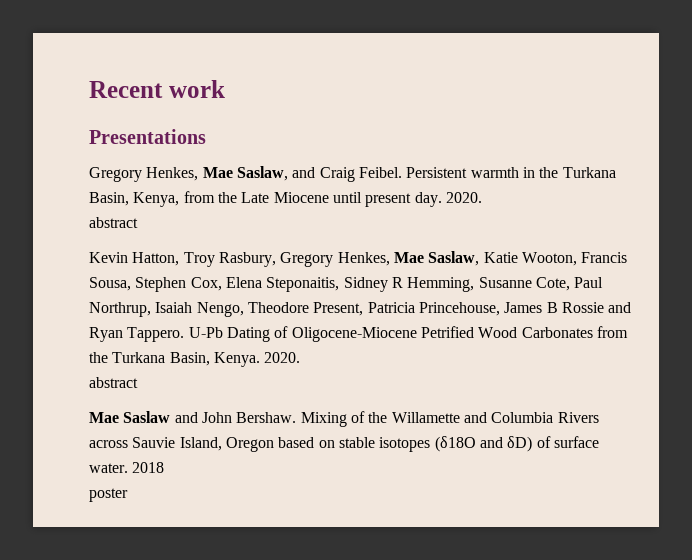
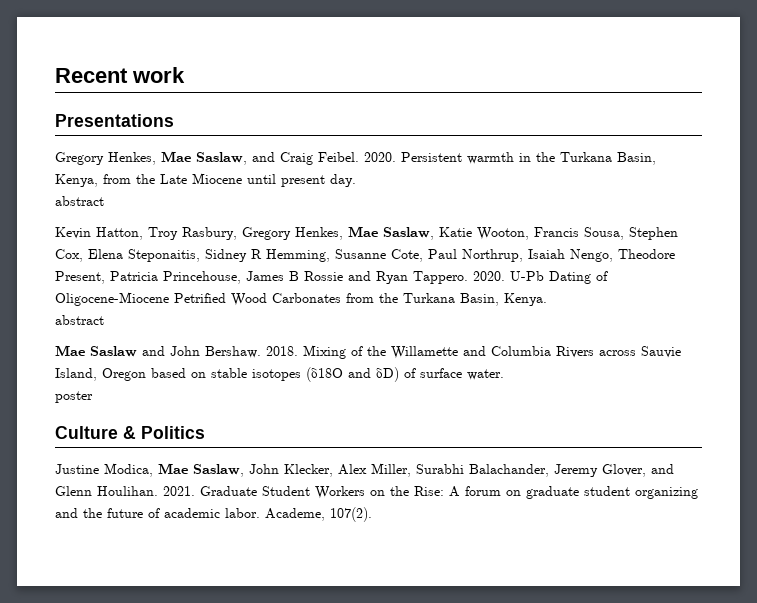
- Gregory Henkes, Mae Saslaw, and Craig Feibel.
+ Gregory Henkes, Mae Saslaw, and Craig Feibel. 2020.
- Persistent warmth in the Turkana Basin, Kenya, from the Late Miocene until present day. 2020.
+ Persistent warmth in the Turkana Basin, Kenya, from the Late Miocene until present day.
- Kevin Hatton, Troy Rasbury, Gregory Henkes, Mae Saslaw, Katie Wooton, Francis Sousa, Stephen Cox, Elena Steponaitis, Sidney R Hemming, Susanne Cote, Paul Northrup, Isaiah Nengo, Theodore Present, Patricia Princehouse, James B Rossie and Ryan Tappero.
+ Kevin Hatton, Troy Rasbury, Gregory Henkes, Mae Saslaw, Katie Wooton, Francis Sousa, Stephen Cox, Elena Steponaitis, Sidney R Hemming, Susanne Cote, Paul Northrup, Isaiah Nengo, Theodore Present, Patricia Princehouse, James B Rossie and Ryan Tappero. 2020.
- U-Pb Dating of Oligocene-Miocene Petrified Wood Carbonates from the Turkana Basin, Kenya. 2020.
+ U-Pb Dating of Oligocene-Miocene Petrified Wood Carbonates from the Turkana Basin, Kenya.
+ 2018.
- 2018
+ Culture & Politics
+ Justine Modica, Mae Saslaw, John Klecker, Alex Miller, Surabhi Balachander, Jeremy Glover, and Glenn Houlihan. 2021. Graduate Student Workers on the Rise: A forum on graduate student organizing and the future of academic labor. Academe, 107(2).

